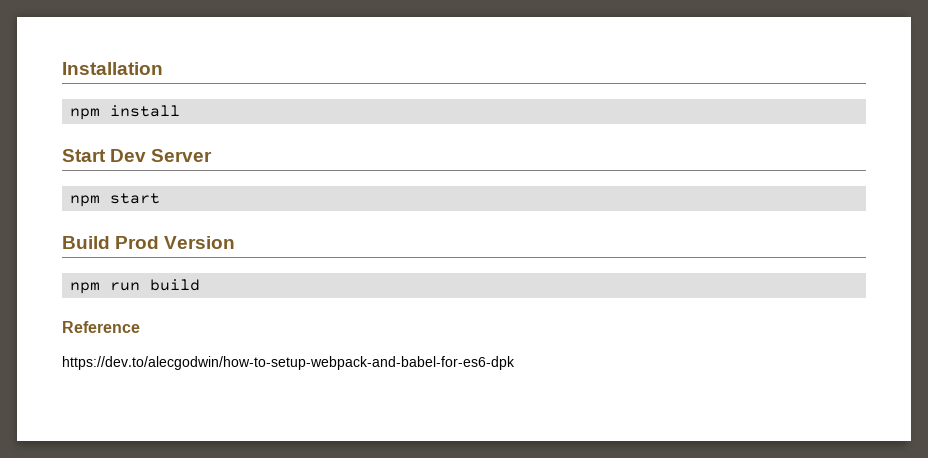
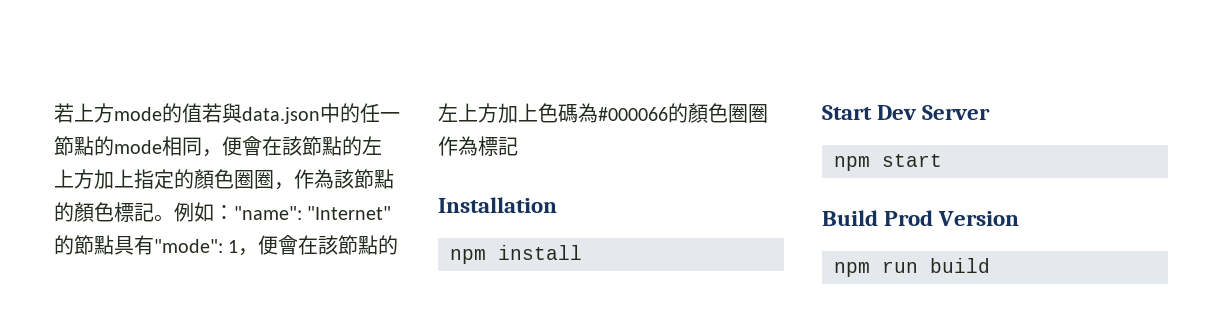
+ 若上方mode的值若與data.json中的任一節點的mode相同，便會在該節點的左上方加上指定的顏色圈圈，作為該節點的顏色標記。例如："name": "Internet"的節點具有"mode": 1，便會在該節點的左上方加上色碼為#000066的顏色圈圈作為標記
- Reference
- https://dev.to/alecgodwin/how-to-setup-webpack-and-babel-for-es6-dpk

